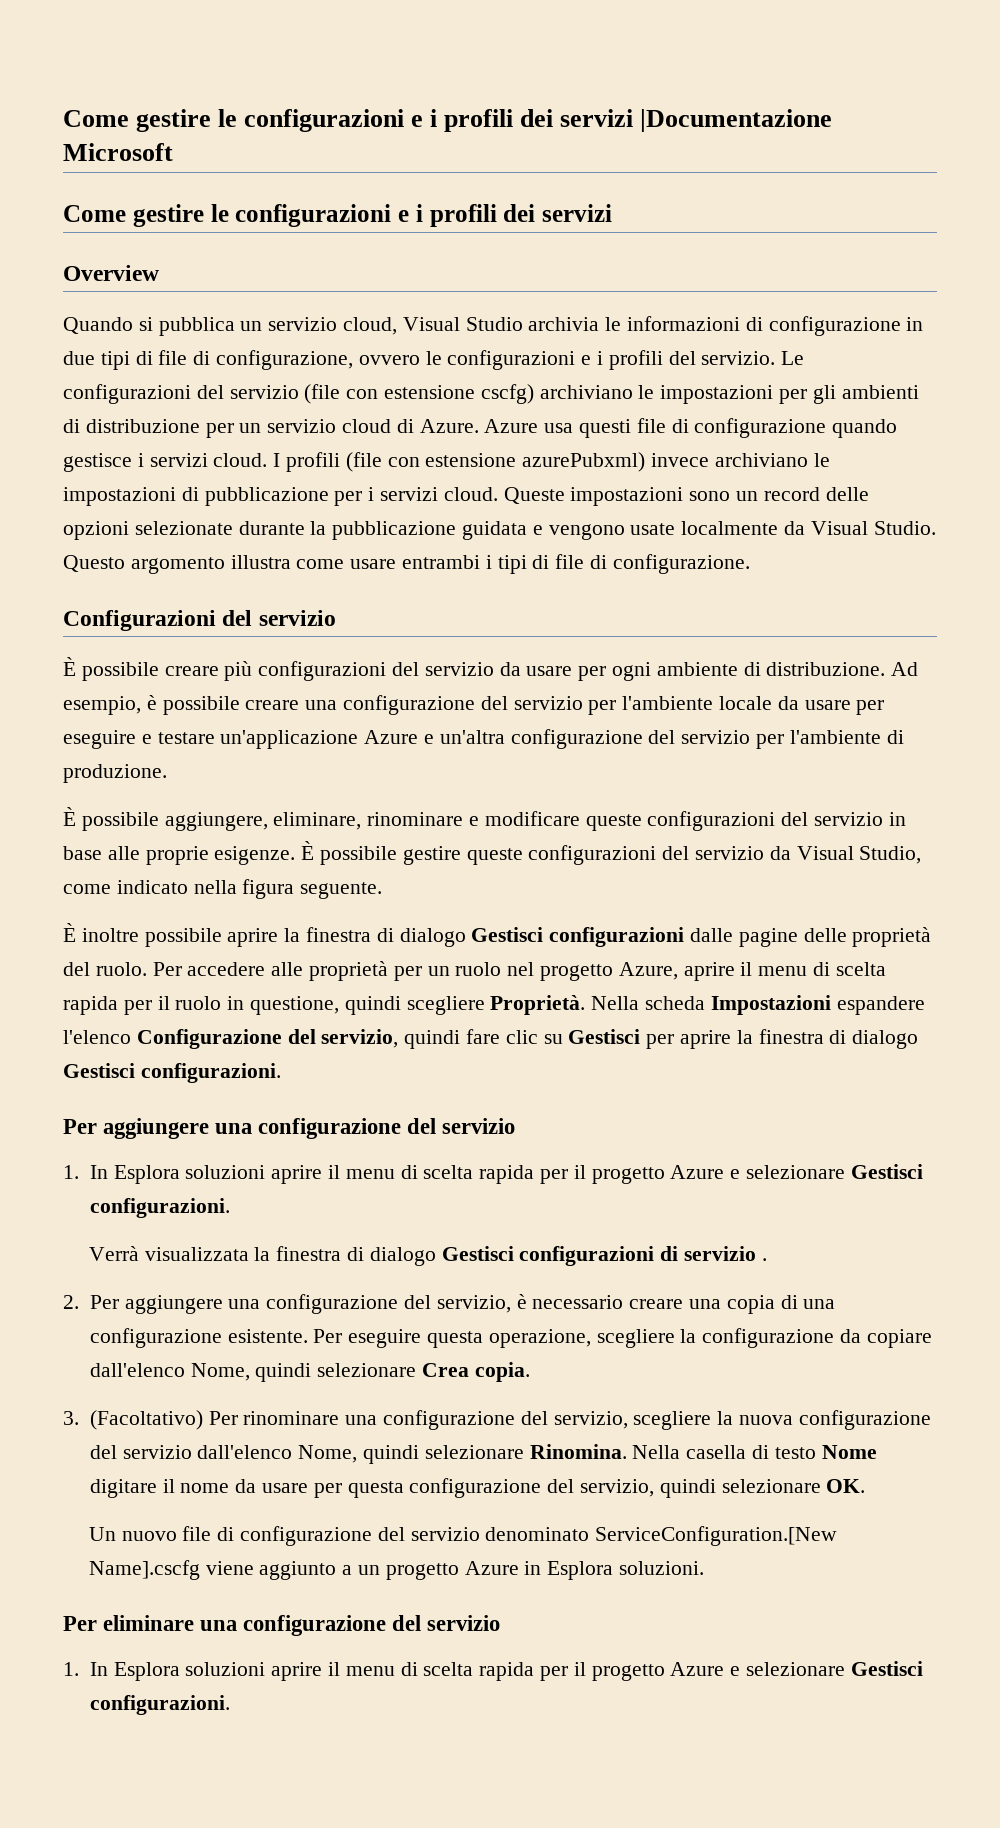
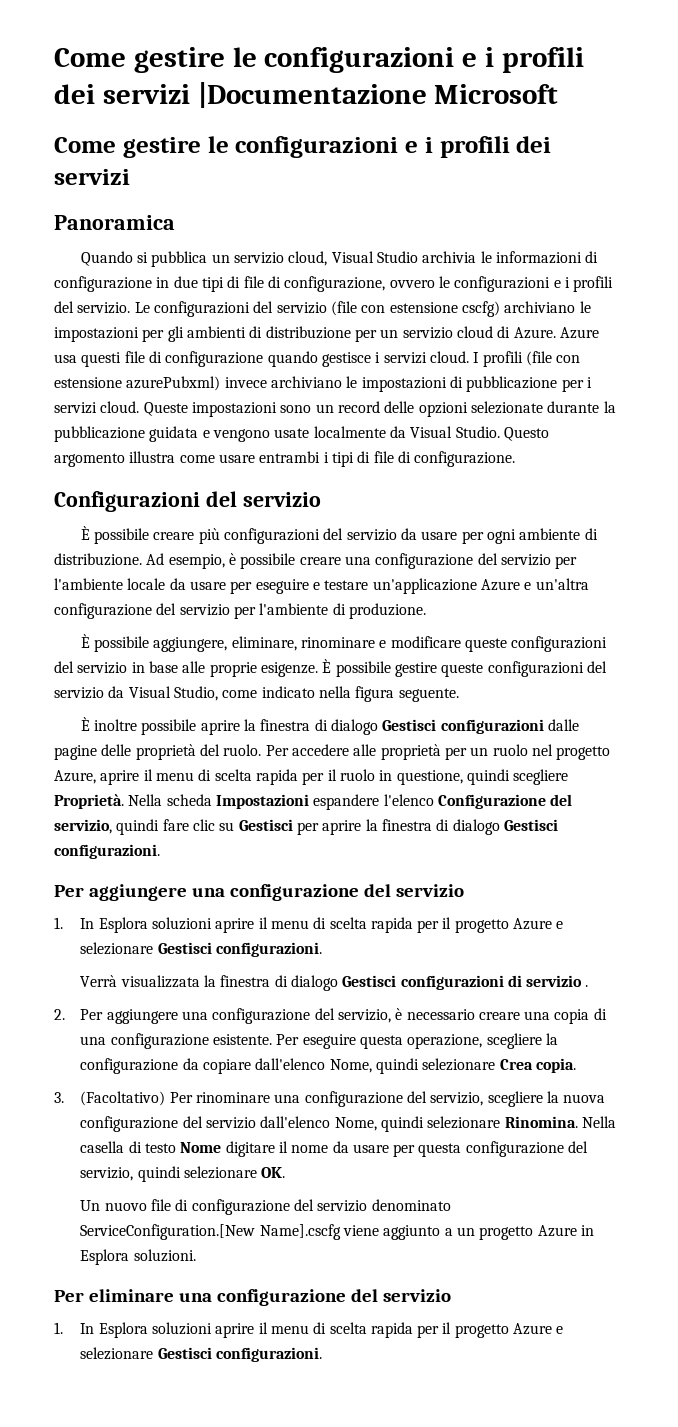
- Overview
+ Panoramica

